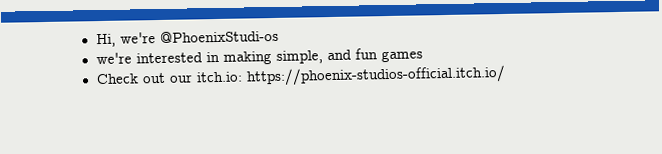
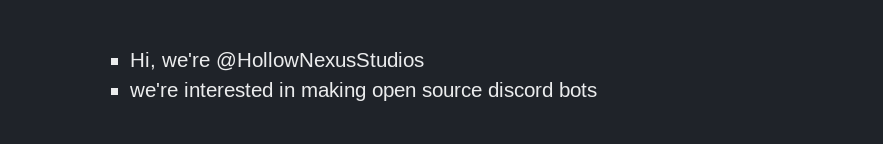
- Hi, we're @PhoenixStudi-os
+ Hi, we're @HollowNexusStudios
- we're interested in making simple, and fun games
- Check out our itch.io: https://phoenix-studios-official.itch.io/
+ we're interested in making open source discord bots

